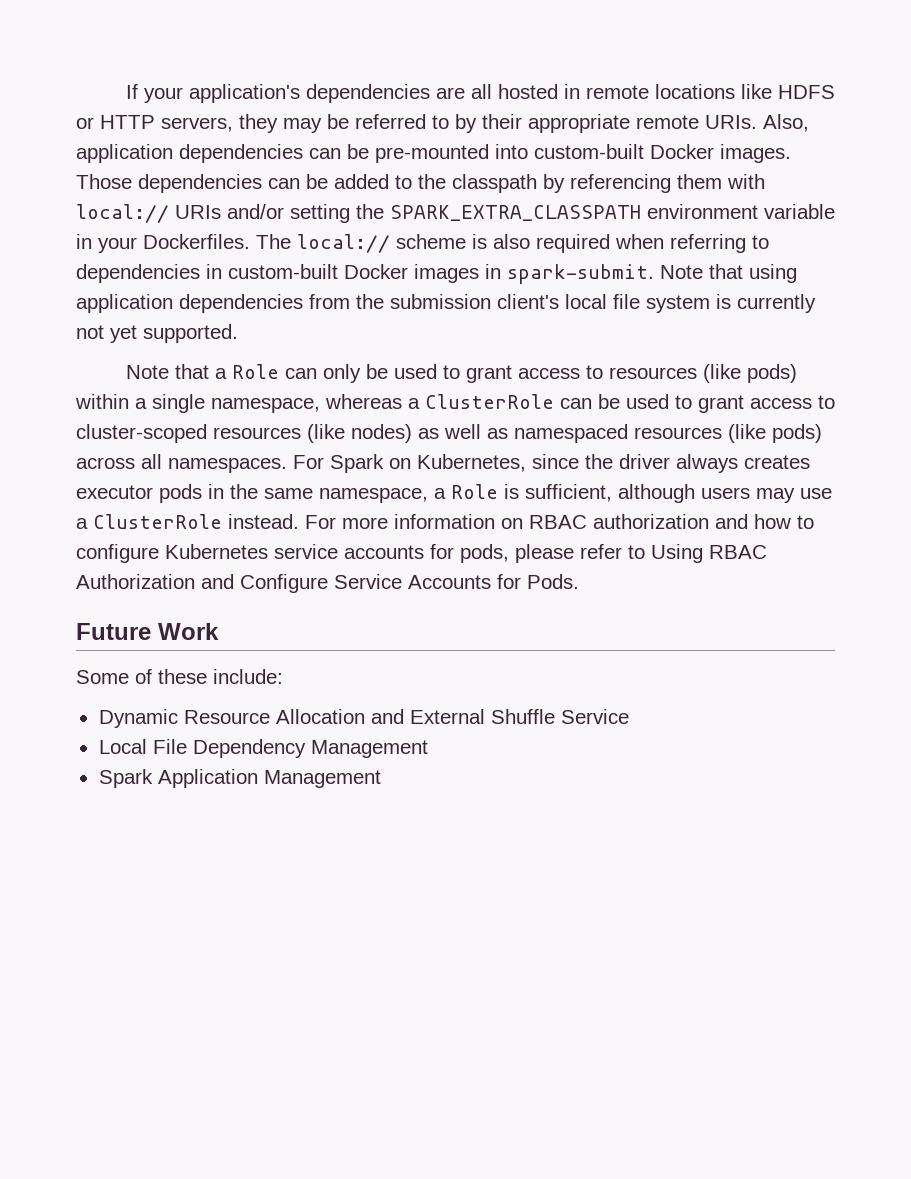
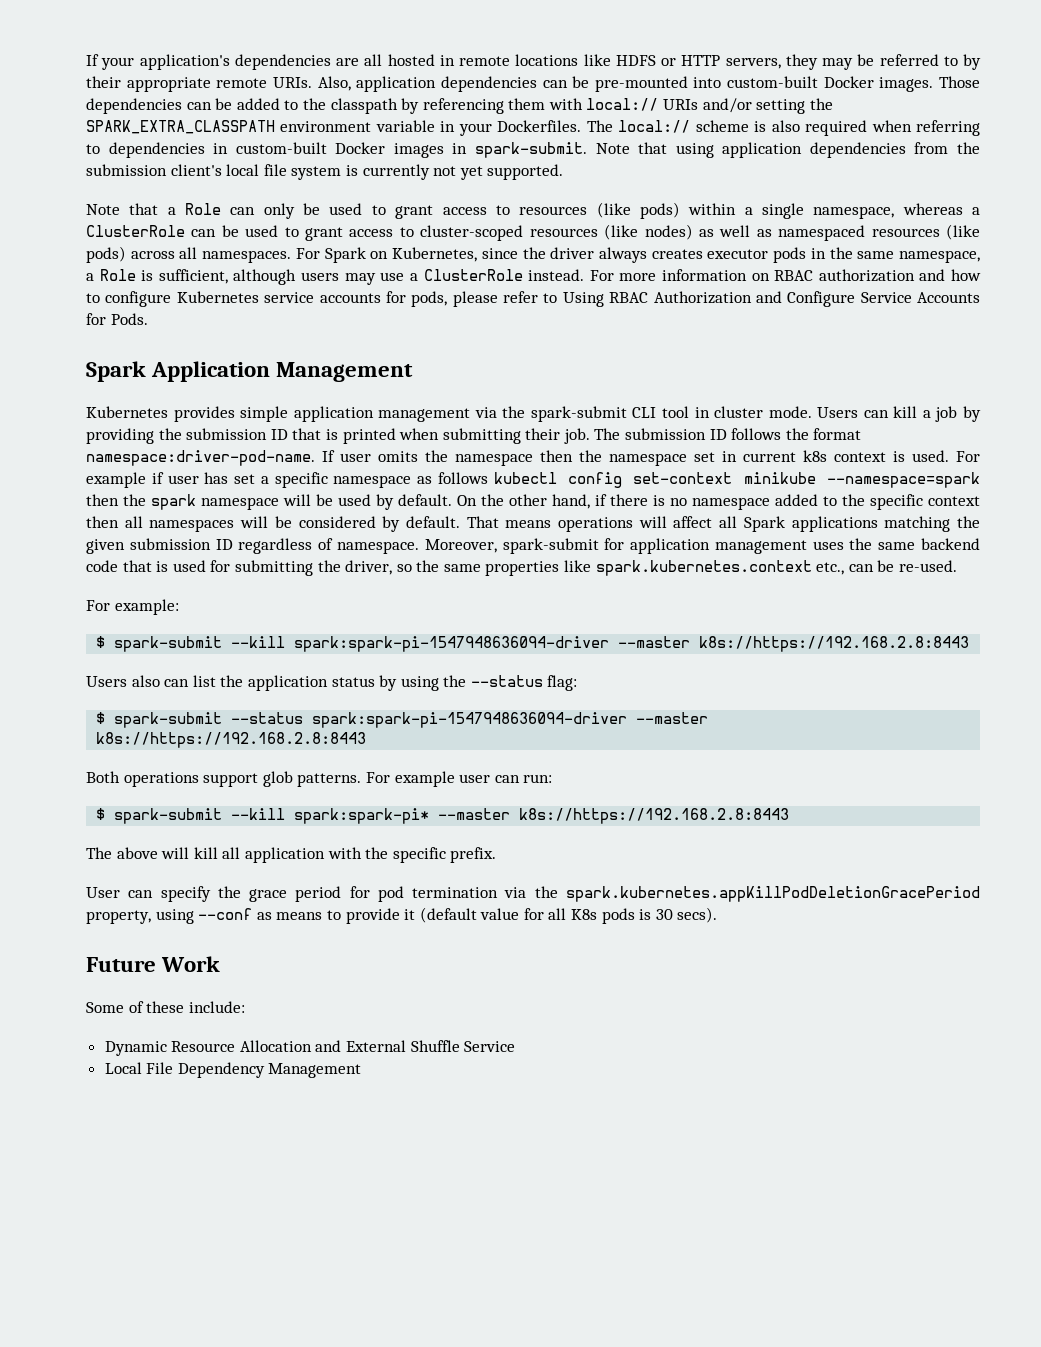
+ Spark Application Management
+ Kubernetes provides simple application management via the spark-submit CLI tool in cluster mode. Users can kill a job by providing the submission ID that is printed when submitting their job. The submission ID follows the format namespace:driver-pod-name. If user omits the namespace then the namespace set in current k8s context is used. For example if user has set a specific namespace as follows kubectl config set-context minikube --namespace=spark then the spark namespace will be used by default. On the other hand, if there is no namespace added to the specific context then all namespaces will be considered by default. That means operations will affect all Spark applications matching the given submission ID regardless of namespace. Moreover, spark-submit for application management uses the same backend code that is used for submitting the driver, so the same properties like spark.kubernetes.context etc., can be re-used.
+ For example:
+ $ spark-submit --kill spark:spark-pi-1547948636094-driver --master k8s://https://192.168.2.8:8443
+ Users also can list the application status by using the --status flag:
+ $ spark-submit --status spark:spark-pi-1547948636094-driver --master k8s://https://192.168.2.8:8443
+ Both operations support glob patterns. For example user can run:
+ $ spark-submit --kill spark:spark-pi* --master k8s://https://192.168.2.8:8443
+ The above will kill all application with the specific prefix.
+ User can specify the grace period for pod termination via the spark.kubernetes.appKillPodDeletionGracePeriod property, using --conf as means to provide it (default value for all K8s pods is 30 secs).
- Spark Application Management

